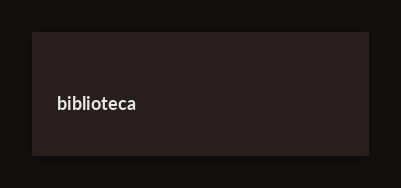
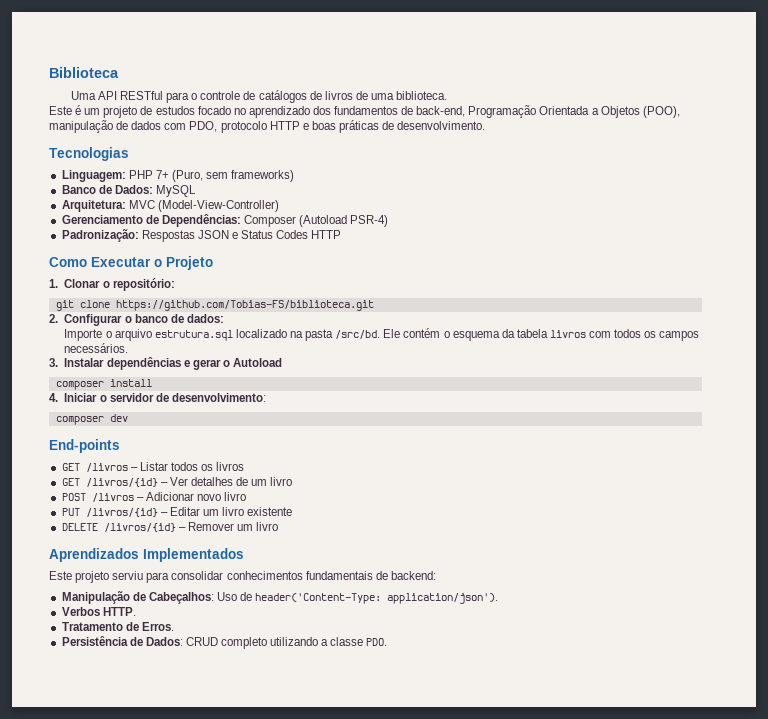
- biblioteca
+ Biblioteca
+ Uma API RESTful para o controle de catálogos de livros de uma biblioteca.
+ Este é um projeto de estudos focado no aprendizado dos fundamentos de back-end, Programação Orientada a Objetos (POO), manipulação de dados com PDO, protocolo HTTP e boas práticas de desenvolvimento.
+ Tecnologias
+ Linguagem: PHP 7+ (Puro, sem frameworks)
+ Banco de Dados: MySQL
+ Arquitetura: MVC (Model-View-Controller)
+ Gerenciamento de Dependências: Composer (Autoload PSR-4)
+ Padronização: Respostas JSON e Status Codes HTTP
+ Como Executar o Projeto
+ 1. Clonar o repositório:
+ git clone https://github.com/Tobias-FS/biblioteca.git
+ 2. Configurar o banco de dados:
+ Importe o arquivo estrutura.sql localizado na pasta /src/bd. Ele contém o esquema da tabela livros com todos os campos necessários.
+ 3. Instalar dependências e gerar o Autoload
+ composer install
+ 4. Iniciar o servidor de desenvolvimento:
+ composer dev
+ End-points
+ GET /livros – Listar todos os livros
+ GET /livros/{id} – Ver detalhes de um livro
+ POST /livros – Adicionar novo livro
+ PUT /livros/{id} – Editar um livro existente
+ DELETE /livros/{id} – Remover um livro
+ Aprendizados Implementados
+ Este projeto serviu para consolidar conhecimentos fundamentais de backend:
+ Manipulação de Cabeçalhos: Uso de header('Content-Type: application/json').
+ Verbos HTTP.
+ Tratamento de Erros.
+ Persistência de Dados: CRUD completo utilizando a classe PDO.

